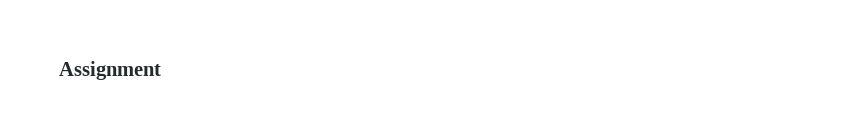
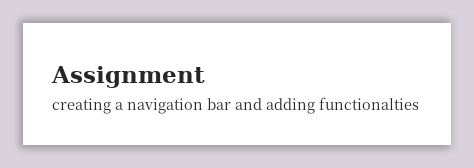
+ creating a navigation bar and adding functionalties

